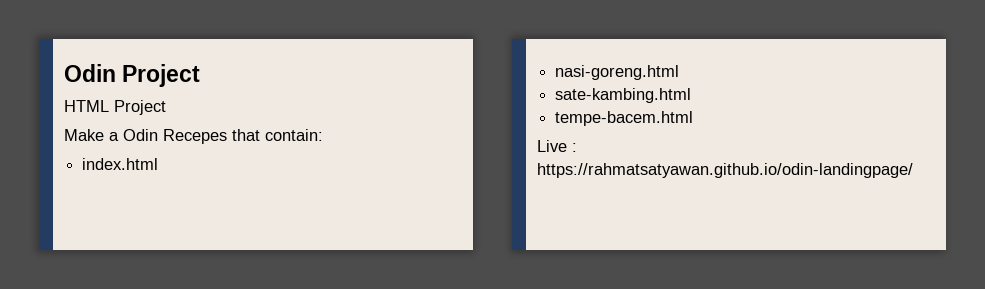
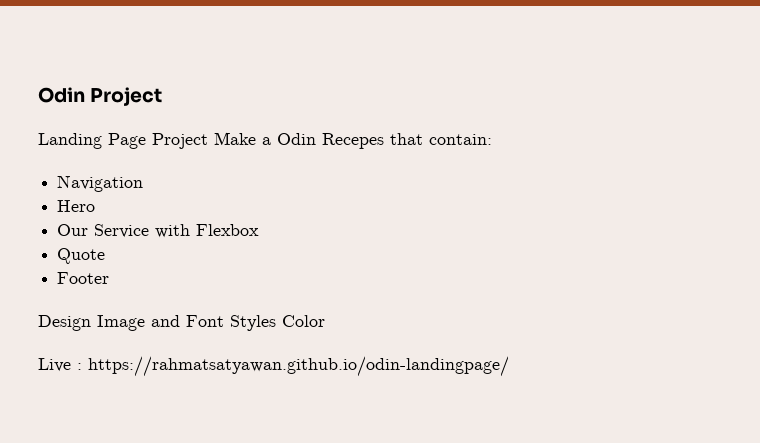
- HTML Project
- Make a Odin Recepes that contain:
+ Landing Page Project Make a Odin Recepes that contain:
- index.html
- nasi-goreng.html
- sate-kambing.html
- tempe-bacem.html
+ Navigation
+ Hero
+ Our Service with Flexbox
+ Quote
+ Footer
+ Design Image and Font Styles Color

